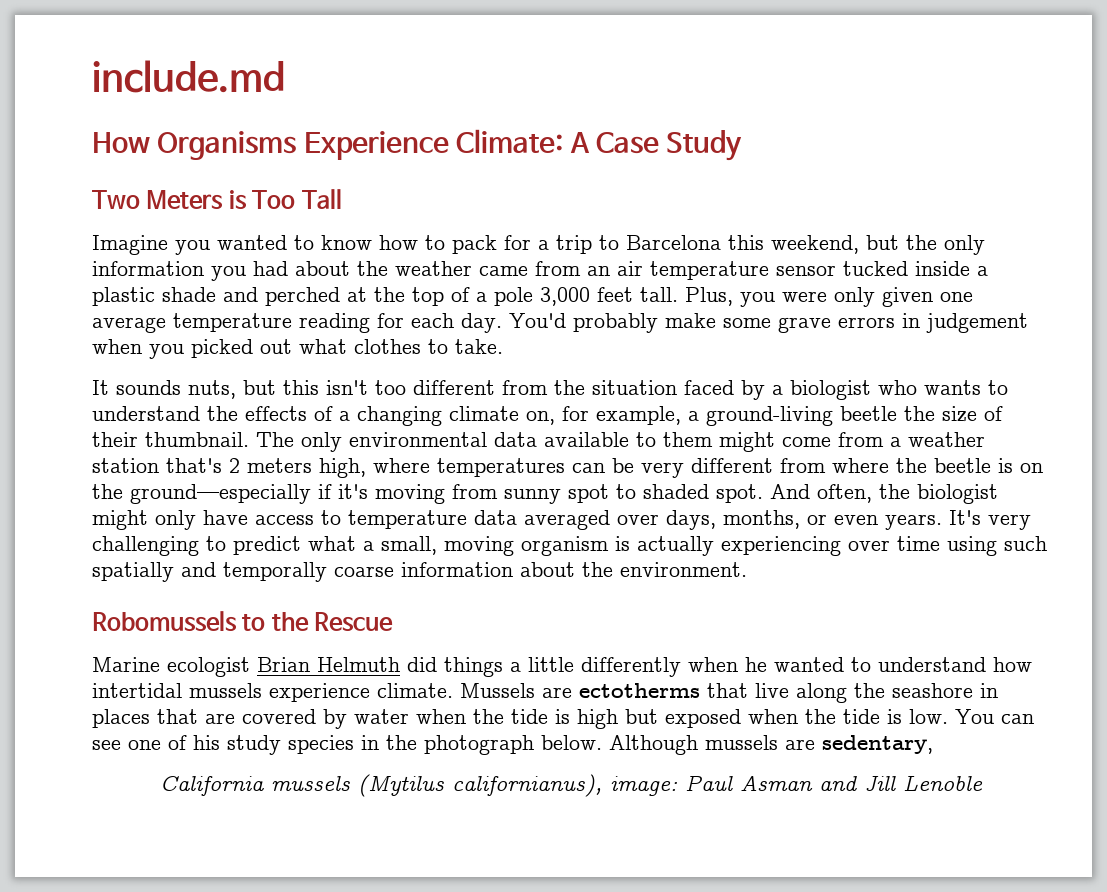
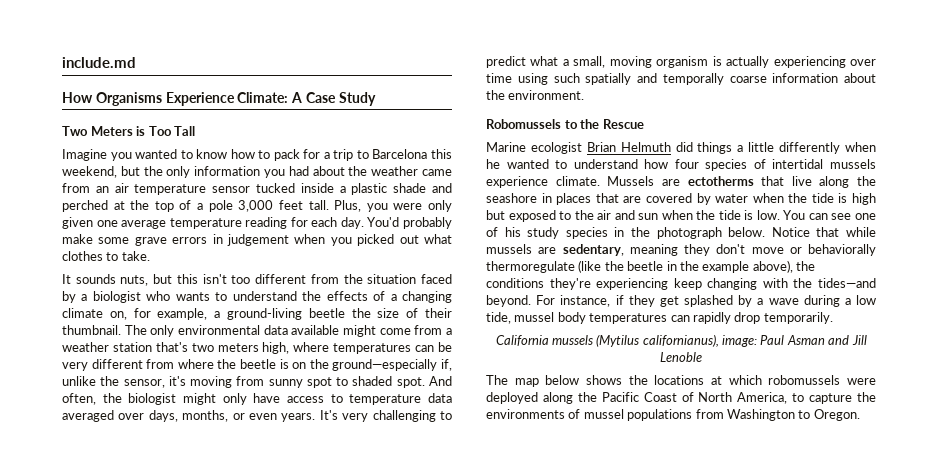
- The only environmental data available to them might come from a weather station that's 2 meters high, where temperatures can be very different from where the beetle is on the ground—especially if it's moving from sunny spot to shaded spot.
+ The only environmental data available might come from a weather station that's two meters high, where temperatures can be very different from where the beetle is on the ground—especially if, unlike the sensor, it's moving from sunny spot to shaded spot.
- Marine ecologist Brian Helmuth did things a little differently when he wanted to understand how intertidal mussels experience climate.
+ Marine ecologist Brian Helmuth did things a little differently when he wanted to understand how four species of intertidal mussels experience climate.
- Mussels are ectotherms that live along the seashore in places that are covered by water when the tide is high but exposed when the tide is low.
+ Mussels are ectotherms that live along the seashore in places that are covered by water when the tide is high but exposed to the air and sun when the tide is low.
- Although mussels are sedentary,
+ Notice that while mussels are sedentary, meaning they don't move or behaviorally thermoregulate (like the beetle in the example above), the conditions they're experiencing keep changing with the tides—and beyond. For instance, if they get splashed by a wave during a low tide, mussel body temperatures can rapidly drop temporarily.
+ The map below shows the locations at which robomussels were deployed along the Pacific Coast of North America, to capture the environments of mussel populations from Washington to Oregon.

